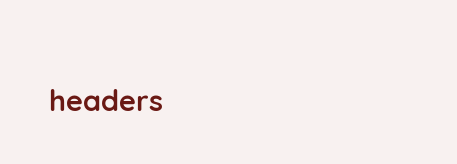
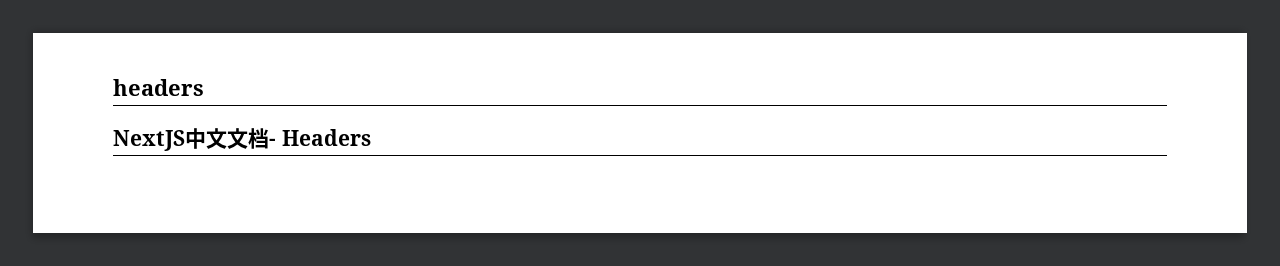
+ NextJS中文文档- Headers

